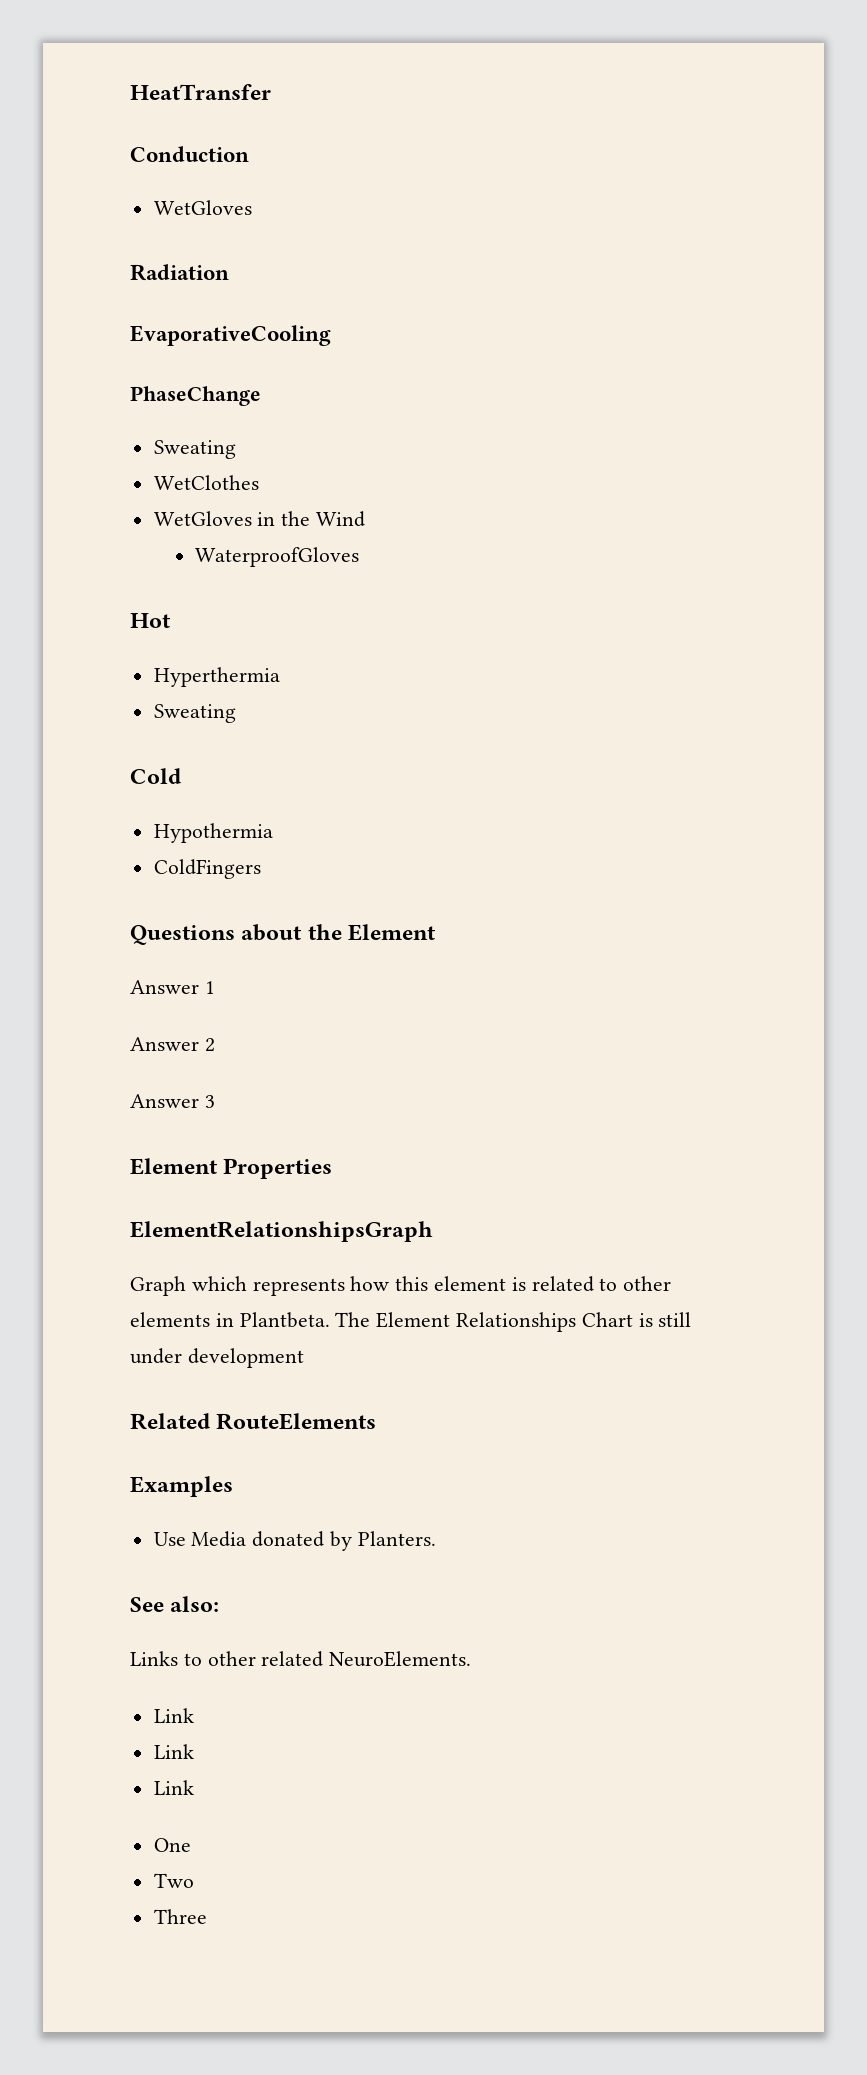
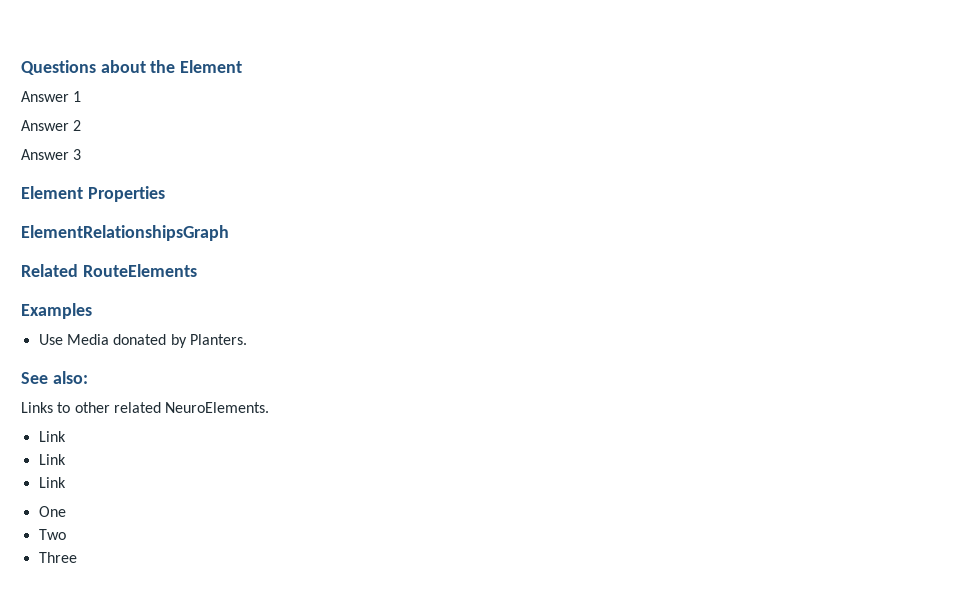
- HeatTransfer
- Conduction
- WetGloves
- Radiation
- EvaporativeCooling
- PhaseChange
- Sweating
- WetClothes
- WetGloves in the Wind
- WaterproofGloves
- Hot
- Hyperthermia
- Sweating
- Cold
- Hypothermia
- ColdFingers
- Graph which represents how this element is related to other elements in Plantbeta. The Element Relationships Chart is still under development

